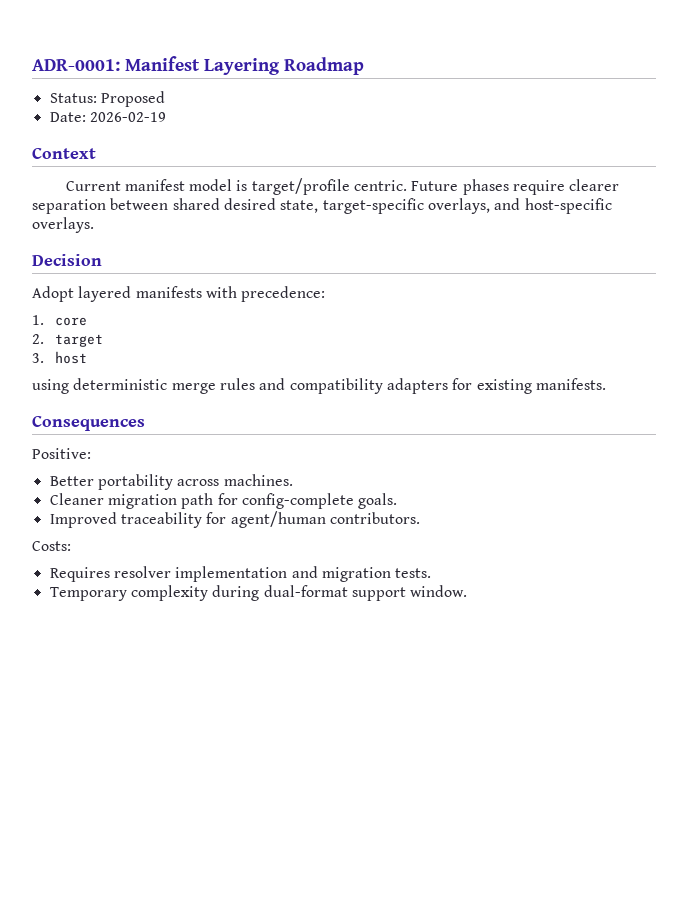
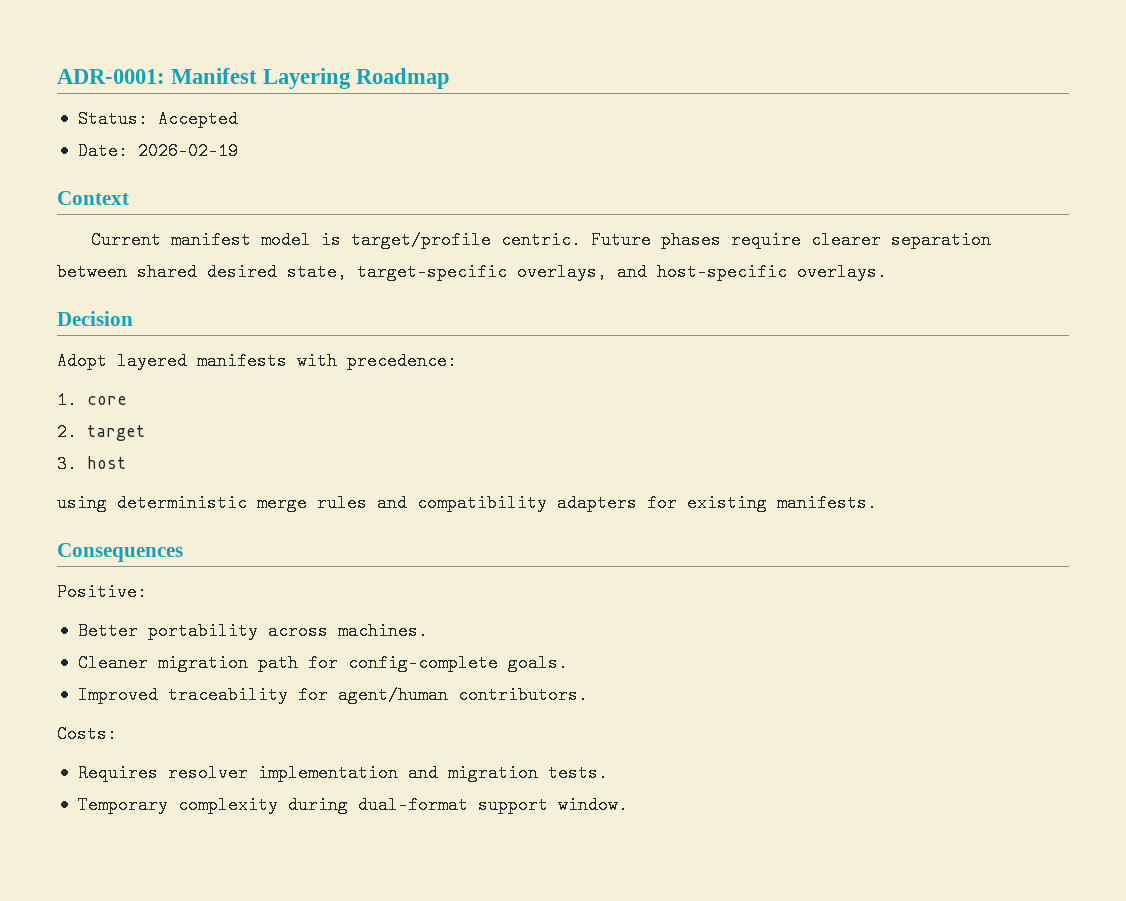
- Status: Proposed
+ Status: Accepted

